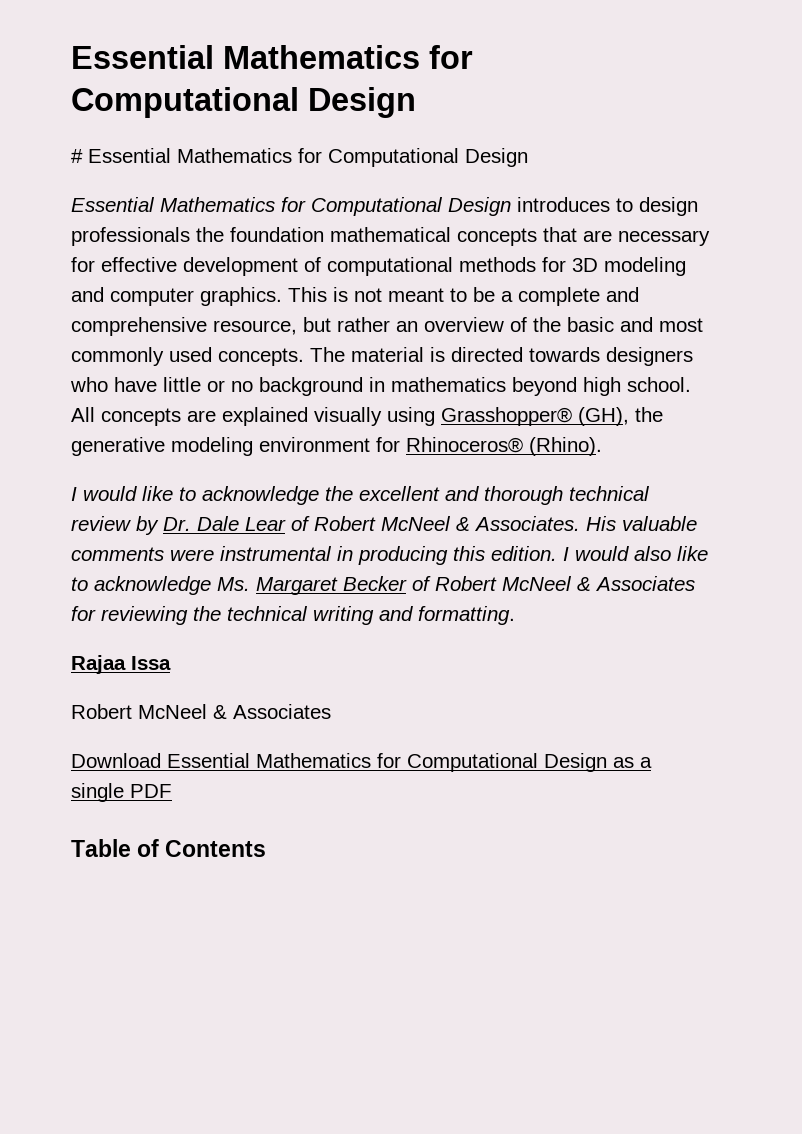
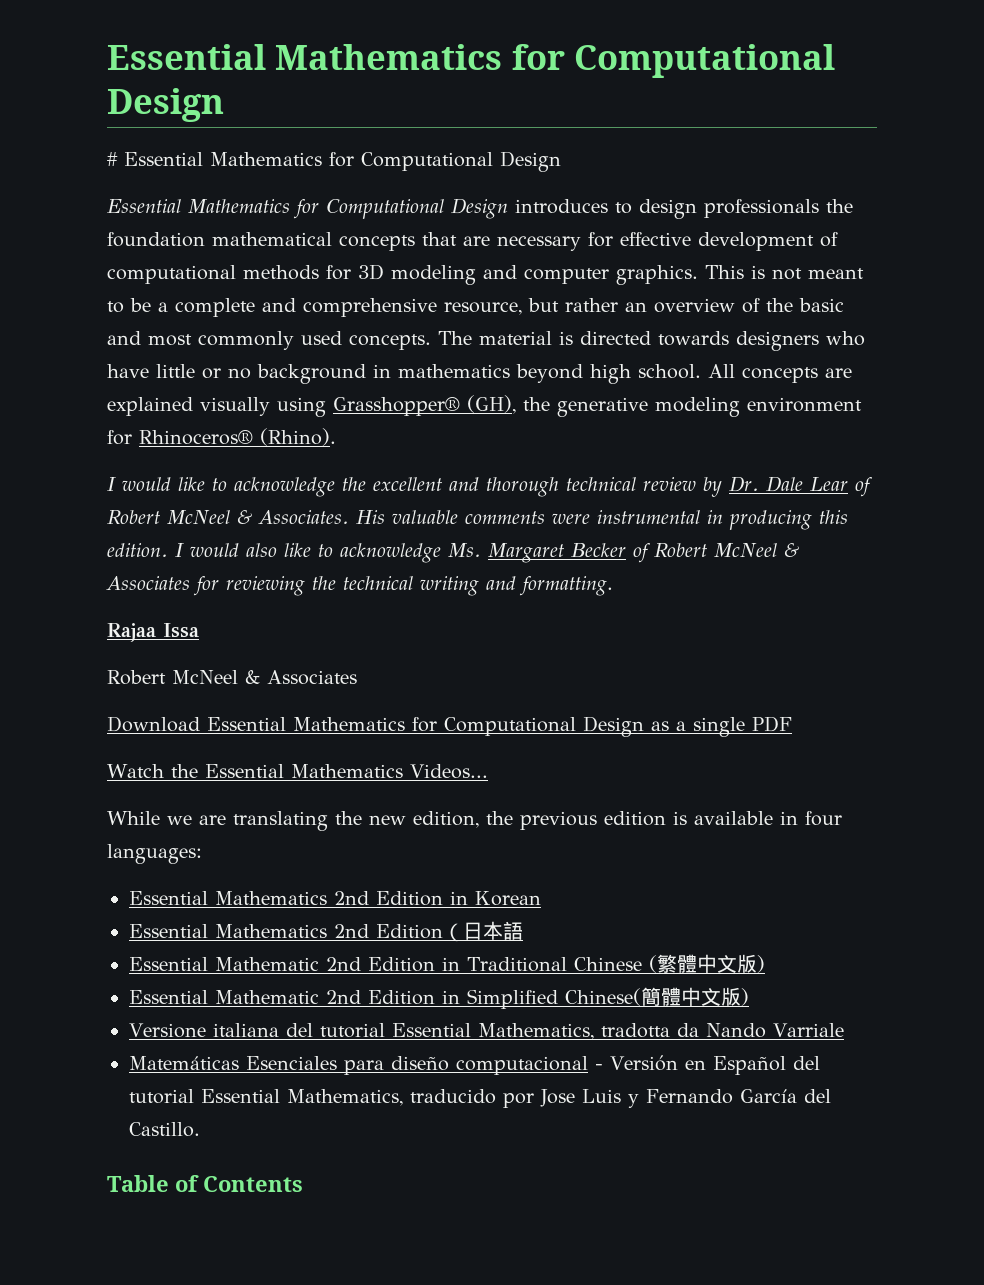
+ Watch the Essential Mathematics Videos...
+ While we are translating the new edition, the previous edition is available in four languages:
+ Essential Mathematics 2nd Edition in Korean
+ Essential Mathematics 2nd Edition（日本語
+ Essential Mathematic 2nd Edition in Traditional Chinese (繁體中文版)
+ Essential Mathematic 2nd Edition in Simplified Chinese(簡體中文版)
+ Versione italiana del tutorial Essential Mathematics, tradotta da Nando Varriale
+ Matemáticas Esenciales para diseño computacional - Versión en Español del tutorial Essential Mathematics, traducido por Jose Luis y Fernando García del Castillo.

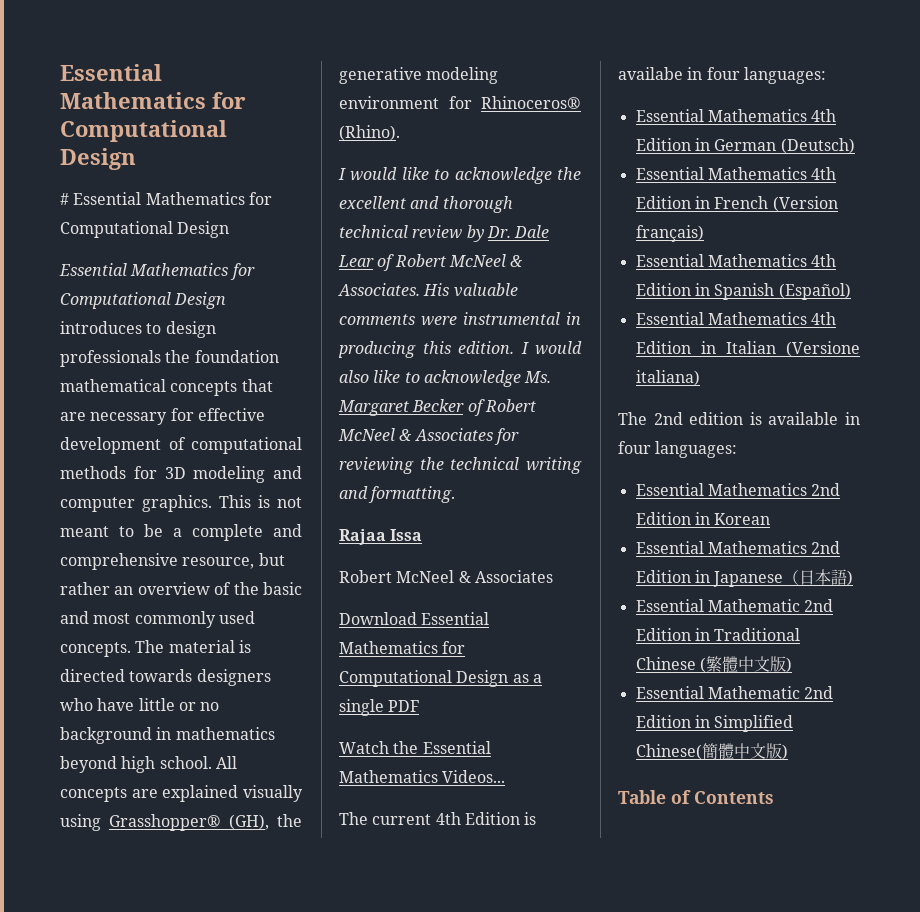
- While we are translating the new edition, the previous edition is available in four languages:
+ The current 4th Edition is availabe in four languages:
+ Essential Mathematics 4th Edition in German (Deutsch)
+ Essential Mathematics 4th Edition in French (Version français)
+ Essential Mathematics 4th Edition in Spanish (Español)
+ Essential Mathematics 4th Edition in Italian (Versione italiana)
+ The 2nd edition is available in four languages:
- Essential Mathematics 2nd Edition（日本語
+ Essential Mathematics 2nd Edition in Japanese（日本語)
- Versione italiana del tutorial Essential Mathematics, tradotta da Nando Varriale
- Matemáticas Esenciales para diseño computacional - Versión en Español del tutorial Essential Mathematics, traducido por Jose Luis y Fernando García del Castillo.

